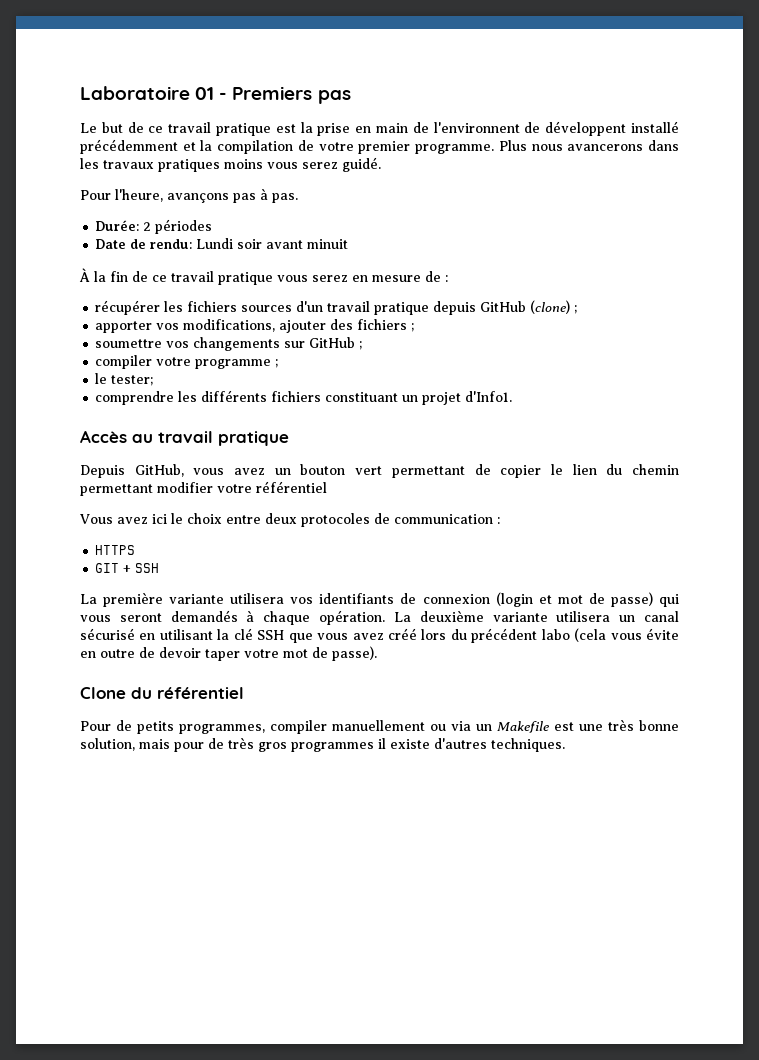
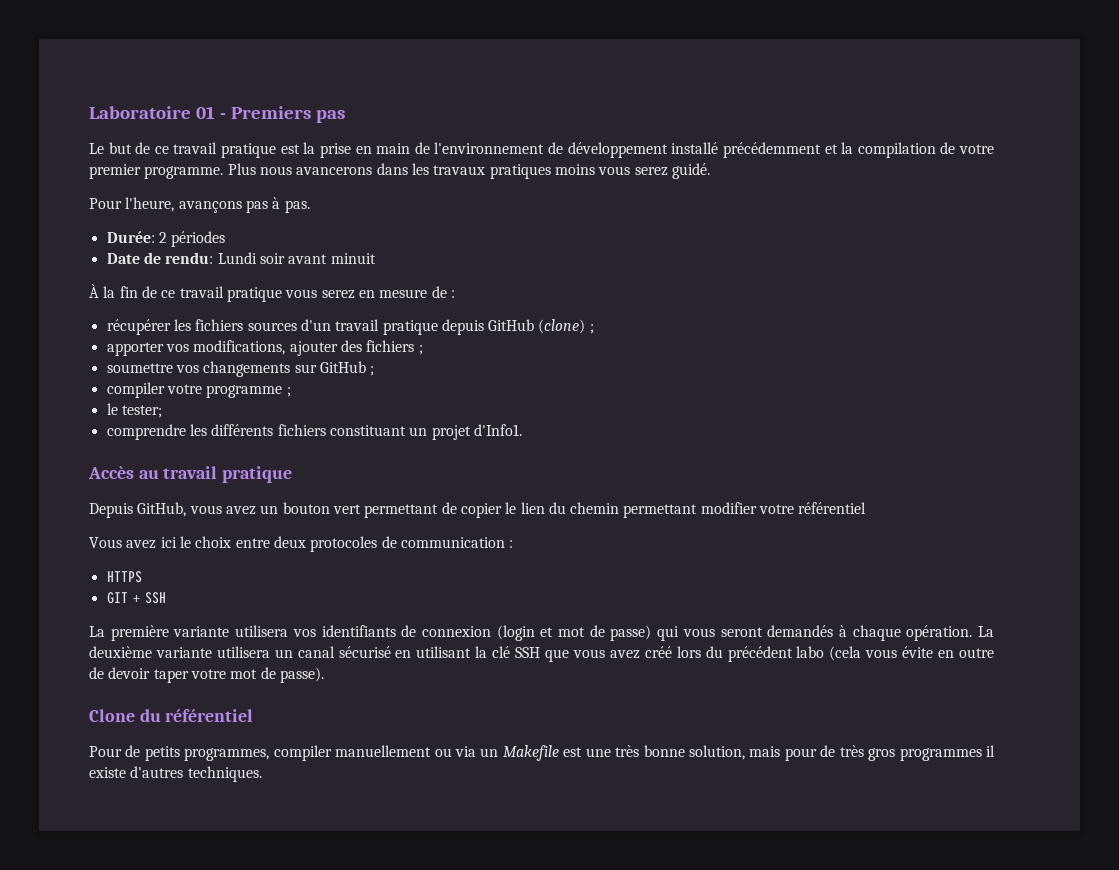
- Le but de ce travail pratique est la prise en main de l'environnent de développent installé précédemment et la compilation de votre premier programme.
+ Le but de ce travail pratique est la prise en main de l'environnement de développement installé précédemment et la compilation de votre premier programme.

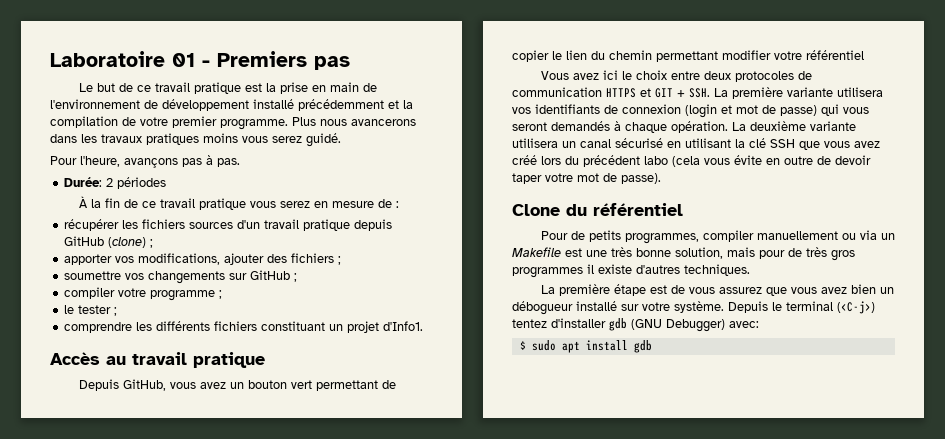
- Date de rendu: Lundi soir avant minuit
- le tester;
+ le tester ;
- Vous avez ici le choix entre deux protocoles de communication :
- HTTPS
- GIT + SSH
- La première variante utilisera vos identifiants de connexion (login et mot de passe) qui vous seront demandés à chaque opération.
+ Vous avez ici le choix entre deux protocoles de communication HTTPS et GIT + SSH. La première variante utilisera vos identifiants de connexion (login et mot de passe) qui vous seront demandés à chaque opération.
+ La première étape est de vous assurez que vous avez bien un débogueur installé sur votre système. Depuis le terminal (<C-j>) tentez d'installer gdb (GNU Debugger) avec:
+ $ sudo apt install gdb

